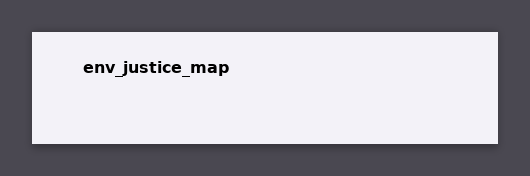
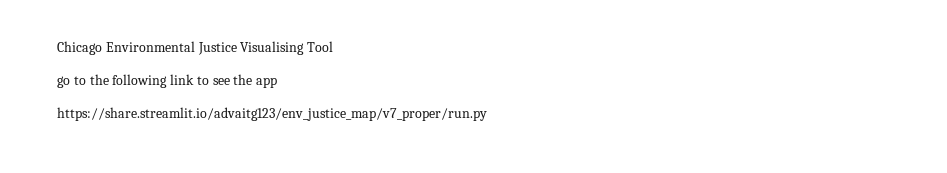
- env_justice_map
+ Chicago Environmental Justice Visualising Tool
+ go to the following link to see the app
+ https://share.streamlit.io/advaitg123/env_justice_map/v7_proper/run.py

